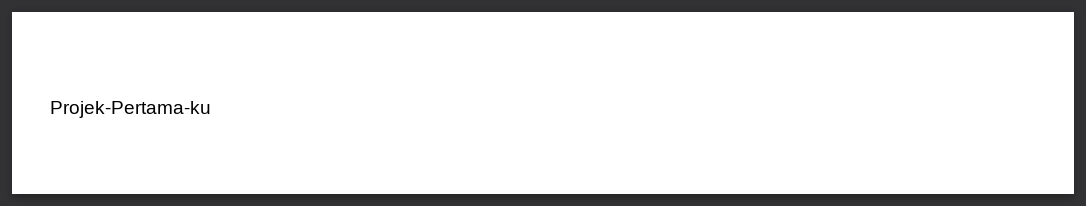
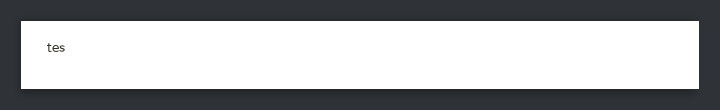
- Projek-Pertama-ku
+ tes

